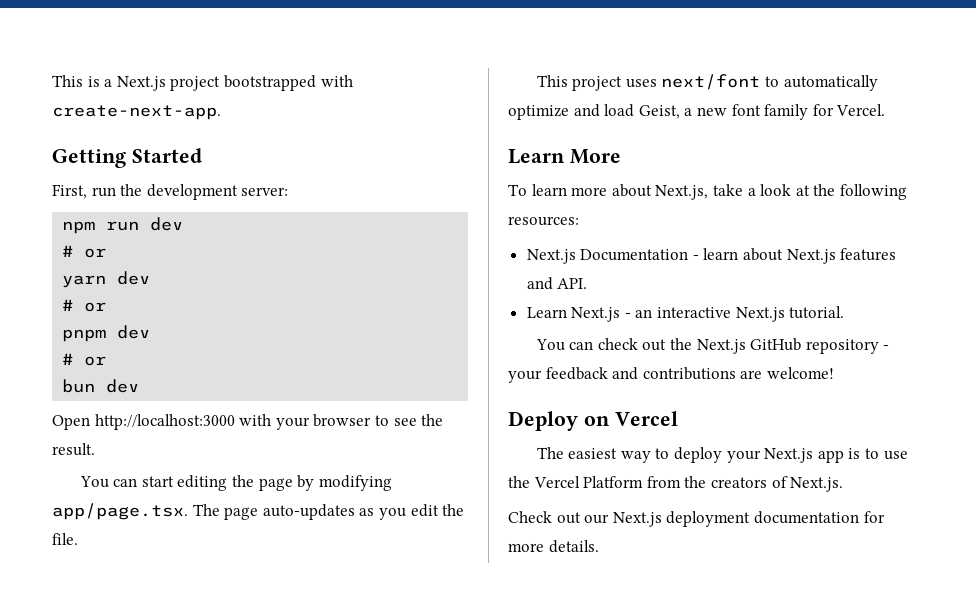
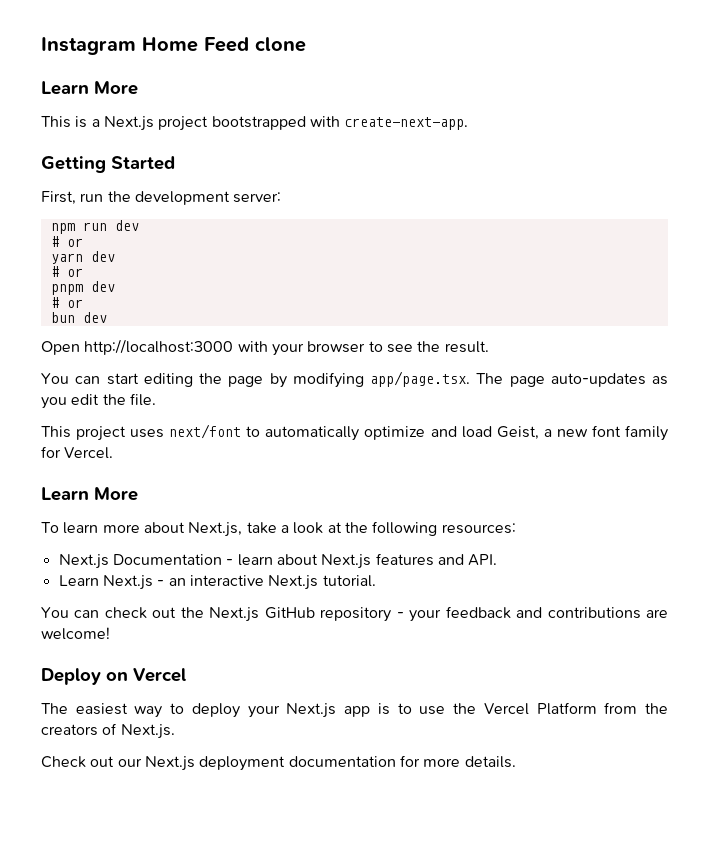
+ Instagram Home Feed clone
+ Learn More

